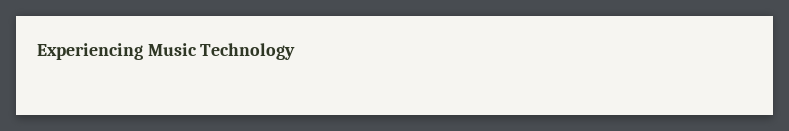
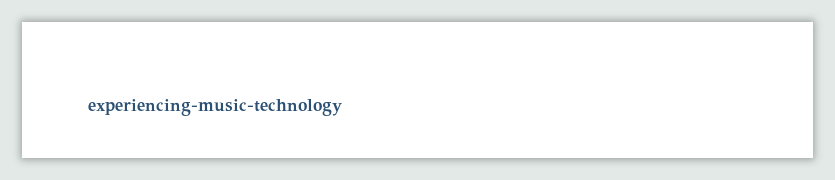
- Experiencing Music Technology
+ experiencing-music-technology

